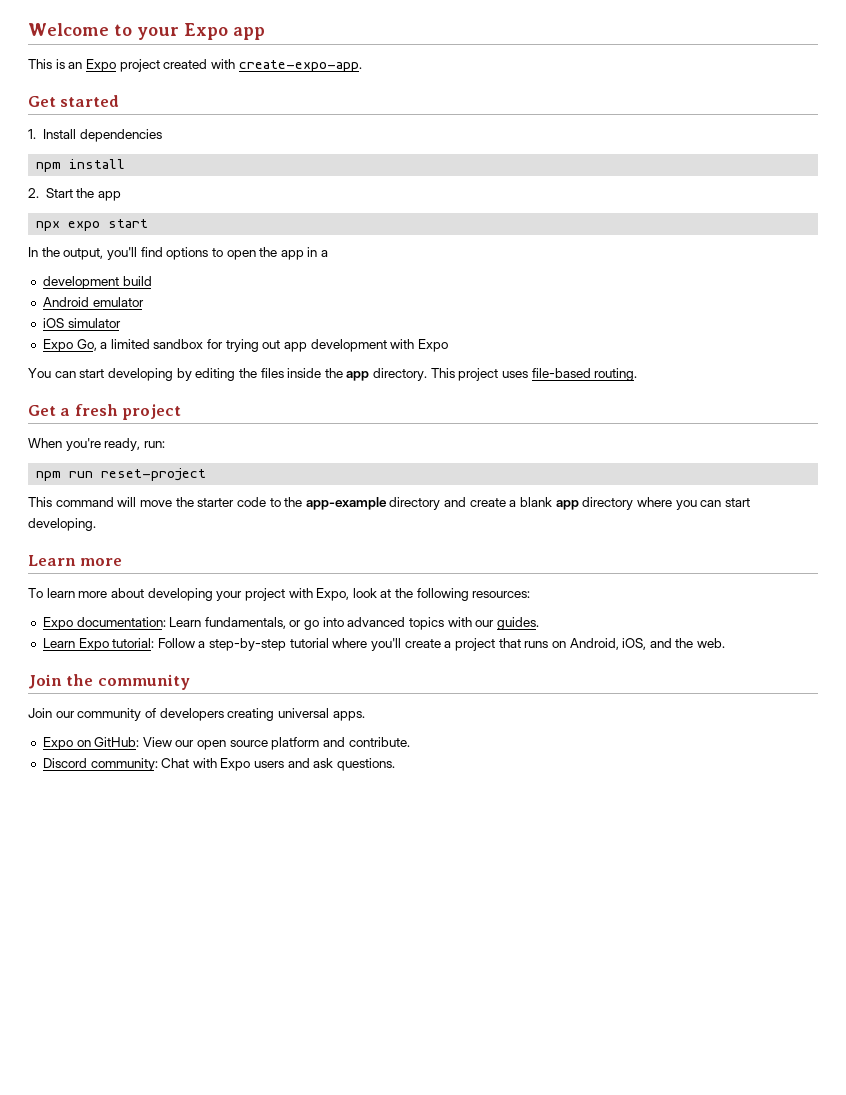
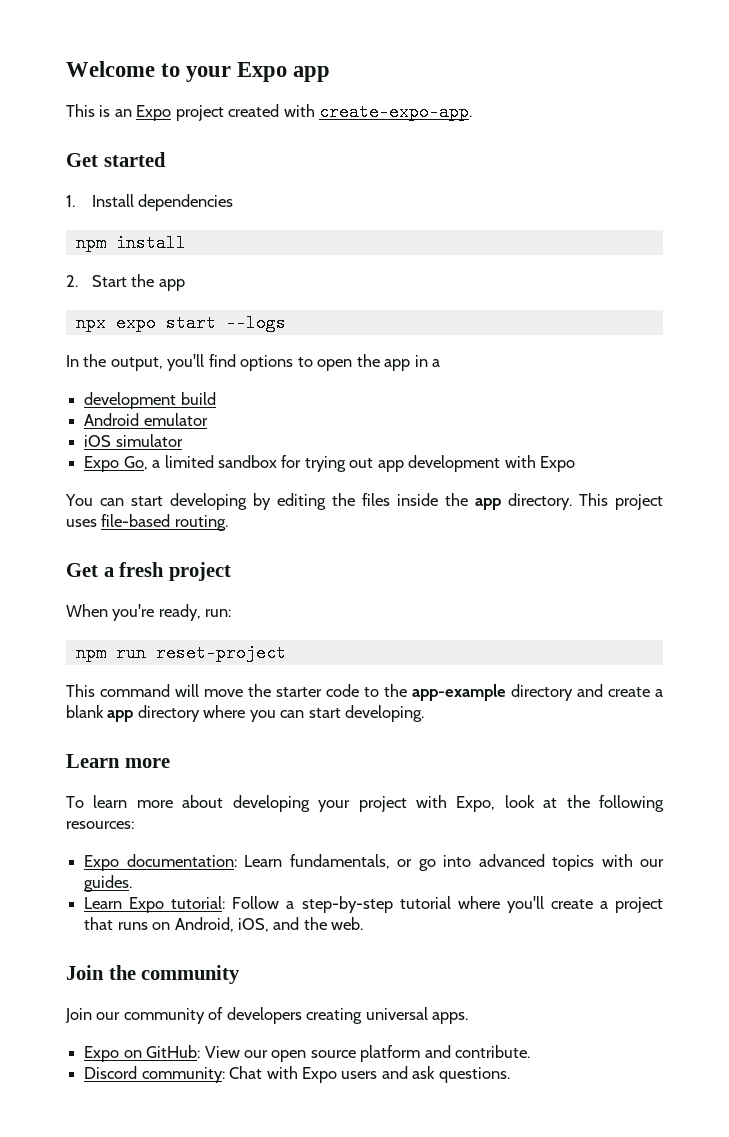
- npx expo start
+ npx expo start --logs

